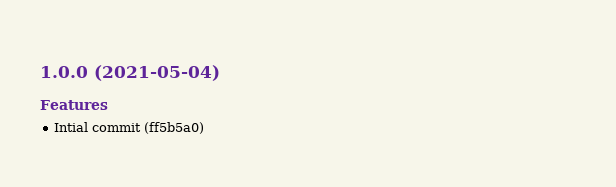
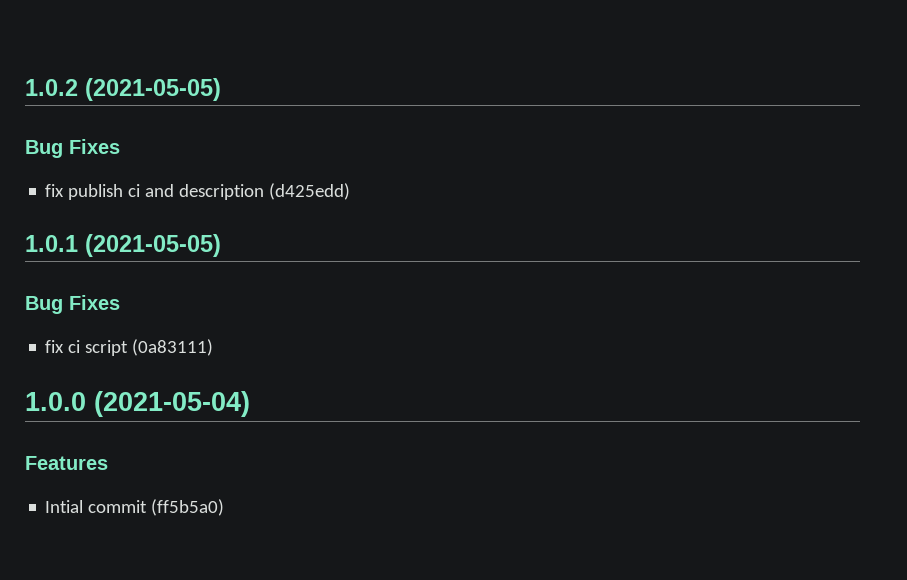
+ 1.0.2 (2021-05-05)
+ Bug Fixes
+ fix publish ci and description (d425edd)
+ 1.0.1 (2021-05-05)
+ Bug Fixes
+ fix ci script (0a83111)

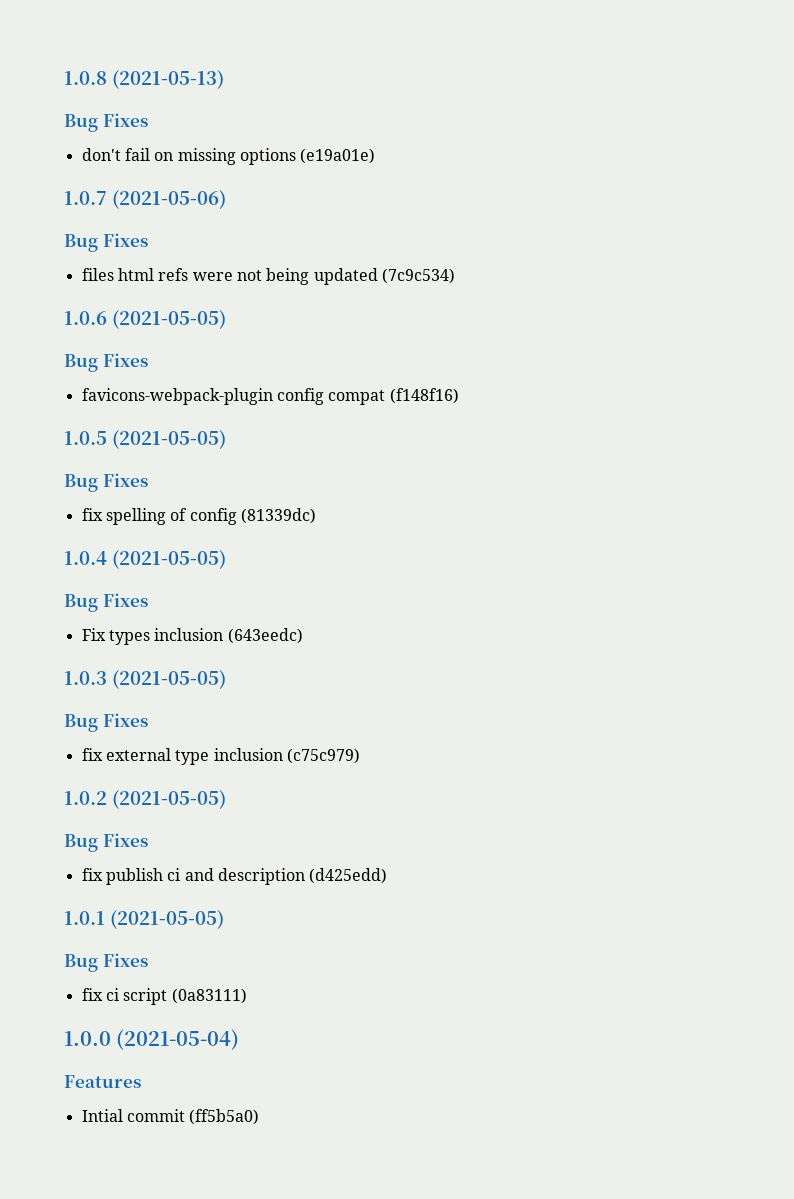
+ 1.0.8 (2021-05-13)
+ Bug Fixes
+ don't fail on missing options (e19a01e)
+ 1.0.7 (2021-05-06)
+ Bug Fixes
+ files html refs were not being updated (7c9c534)
+ 1.0.6 (2021-05-05)
+ Bug Fixes
+ favicons-webpack-plugin config compat (f148f16)
+ 1.0.5 (2021-05-05)
+ Bug Fixes
+ fix spelling of config (81339dc)
+ 1.0.4 (2021-05-05)
+ Bug Fixes
+ Fix types inclusion (643eedc)
+ 1.0.3 (2021-05-05)
+ Bug Fixes
+ fix external type inclusion (c75c979)

